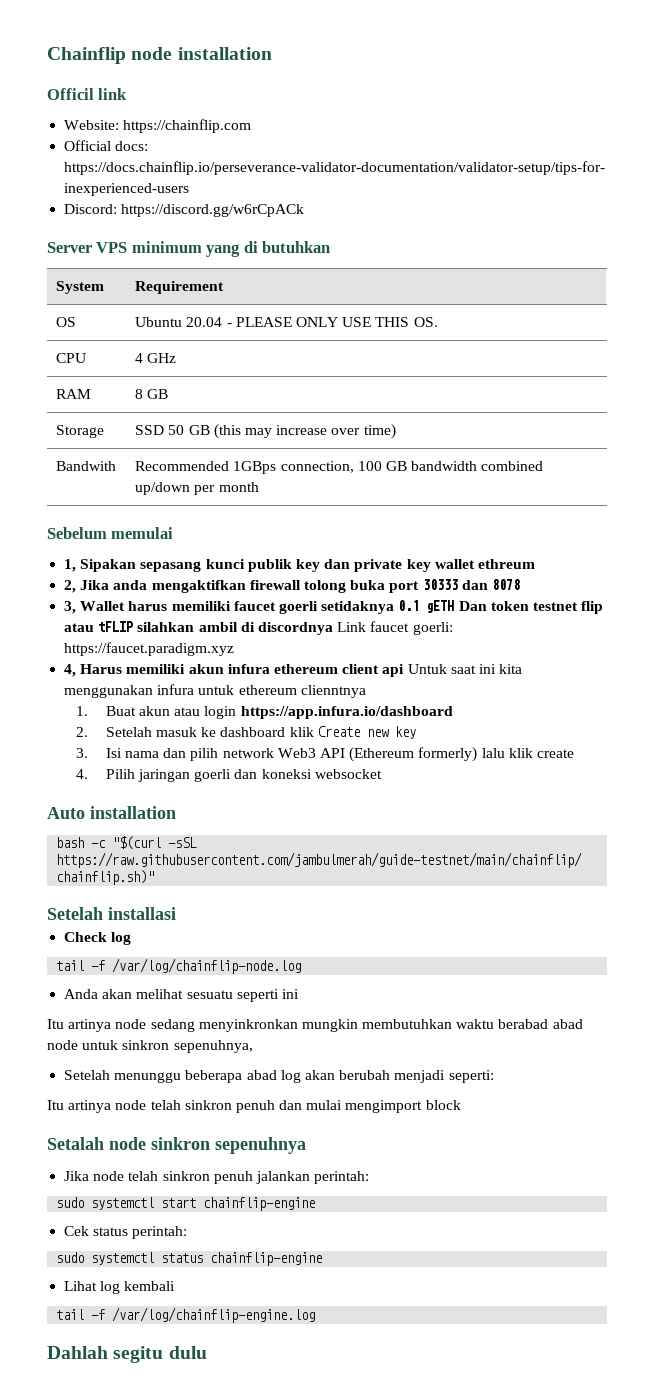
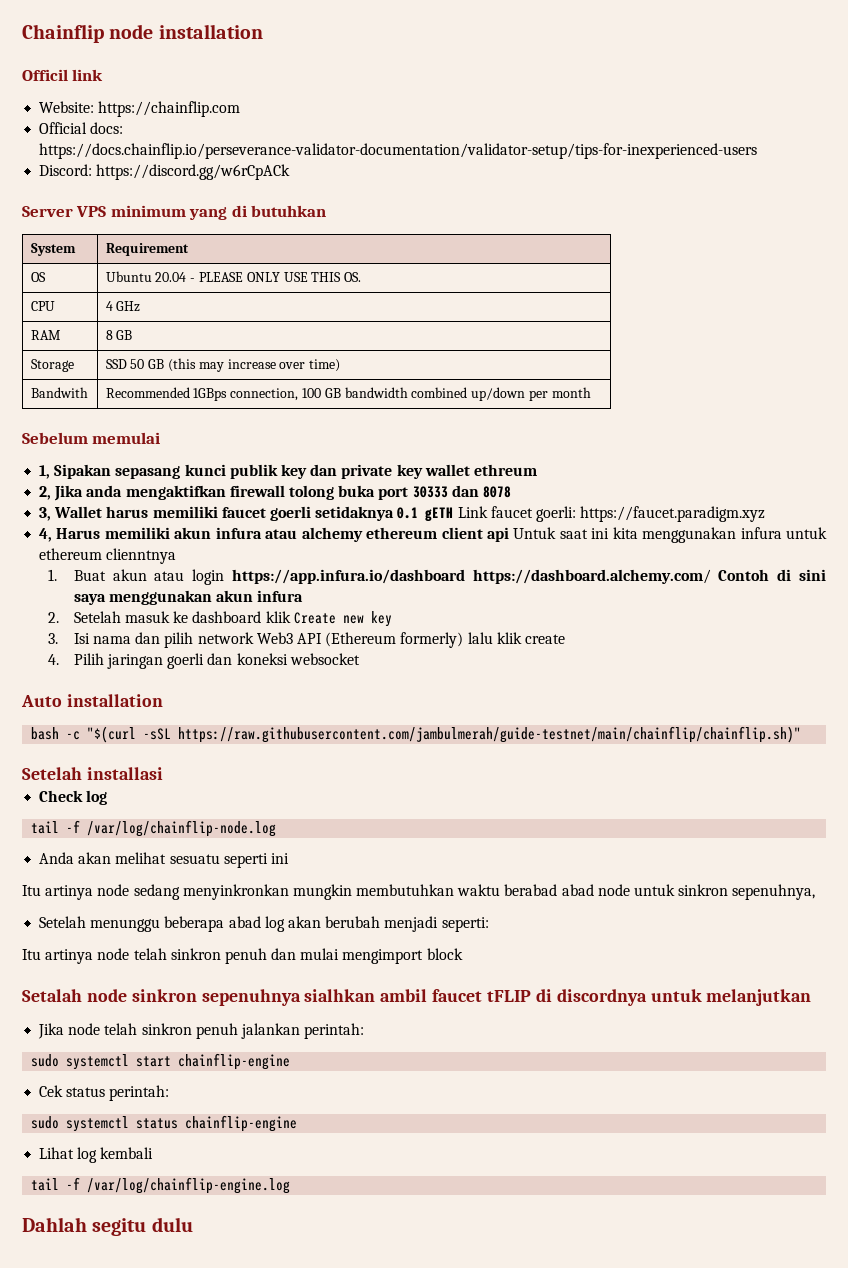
- 3, Wallet harus memiliki faucet goerli setidaknya 0.1 gETH Dan token testnet flip atau tFLIP silahkan ambil di discordnya Link faucet goerli: https://faucet.paradigm.xyz
+ 3, Wallet harus memiliki faucet goerli setidaknya 0.1 gETH Link faucet goerli: https://faucet.paradigm.xyz
- 4, Harus memiliki akun infura ethereum client api Untuk saat ini kita menggunakan infura untuk ethereum clienntnya
+ 4, Harus memiliki akun infura atau alchemy ethereum client api Untuk saat ini kita menggunakan infura untuk ethereum clienntnya
- 1. Buat akun atau login https://app.infura.io/dashboard
+ 1. Buat akun atau login https://app.infura.io/dashboard https://dashboard.alchemy.com/ Contoh di sini saya menggunakan akun infura
- Setalah node sinkron sepenuhnya
+ Setalah node sinkron sepenuhnya sialhkan ambil faucet tFLIP di discordnya untuk melanjutkan

